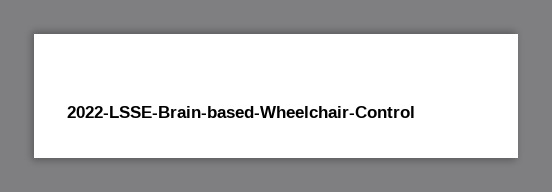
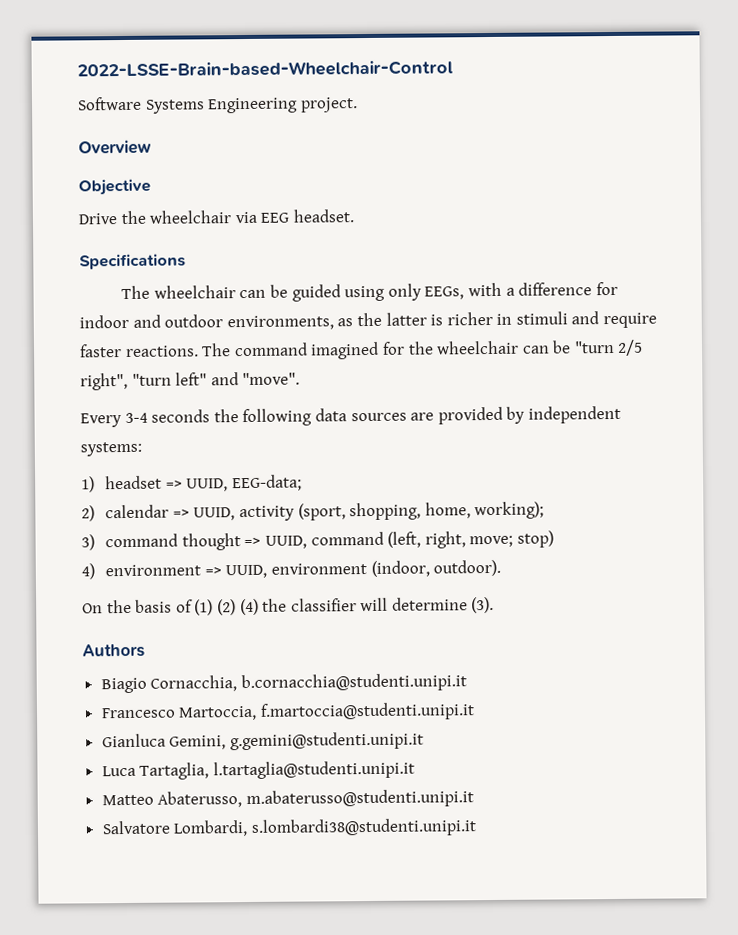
+ Software Systems Engineering project.
+ Overview
+ Objective
+ Drive the wheelchair via EEG headset.
+ Specifications
+ The wheelchair can be guided using only EEGs, with a difference for indoor and outdoor environments, as the latter is richer in stimuli and require faster reactions. The command imagined for the wheelchair can be "turn 2/5 right", "turn left" and "move".
+ Every 3-4 seconds the following data sources are provided by independent systems:
+ 1) headset => UUID, EEG-data;
+ 2) calendar => UUID, activity (sport, shopping, home, working);
+ 3) command thought => UUID, command (left, right, move; stop)
+ 4) environment => UUID, environment (indoor, outdoor).
+ On the basis of (1) (2) (4) the classifier will determine (3).
+ Authors
+ Biagio Cornacchia, b.cornacchia@studenti.unipi.it
+ Francesco Martoccia, f.martoccia@studenti.unipi.it
+ Gianluca Gemini, g.gemini@studenti.unipi.it
+ Luca Tartaglia, l.tartaglia@studenti.unipi.it
+ Matteo Abaterusso, m.abaterusso@studenti.unipi.it
+ Salvatore Lombardi, s.lombardi38@studenti.unipi.it

